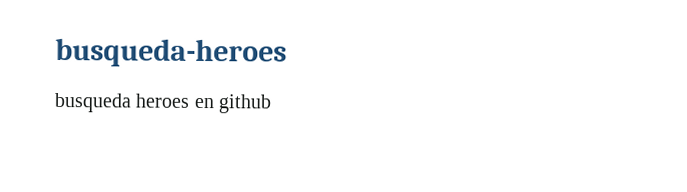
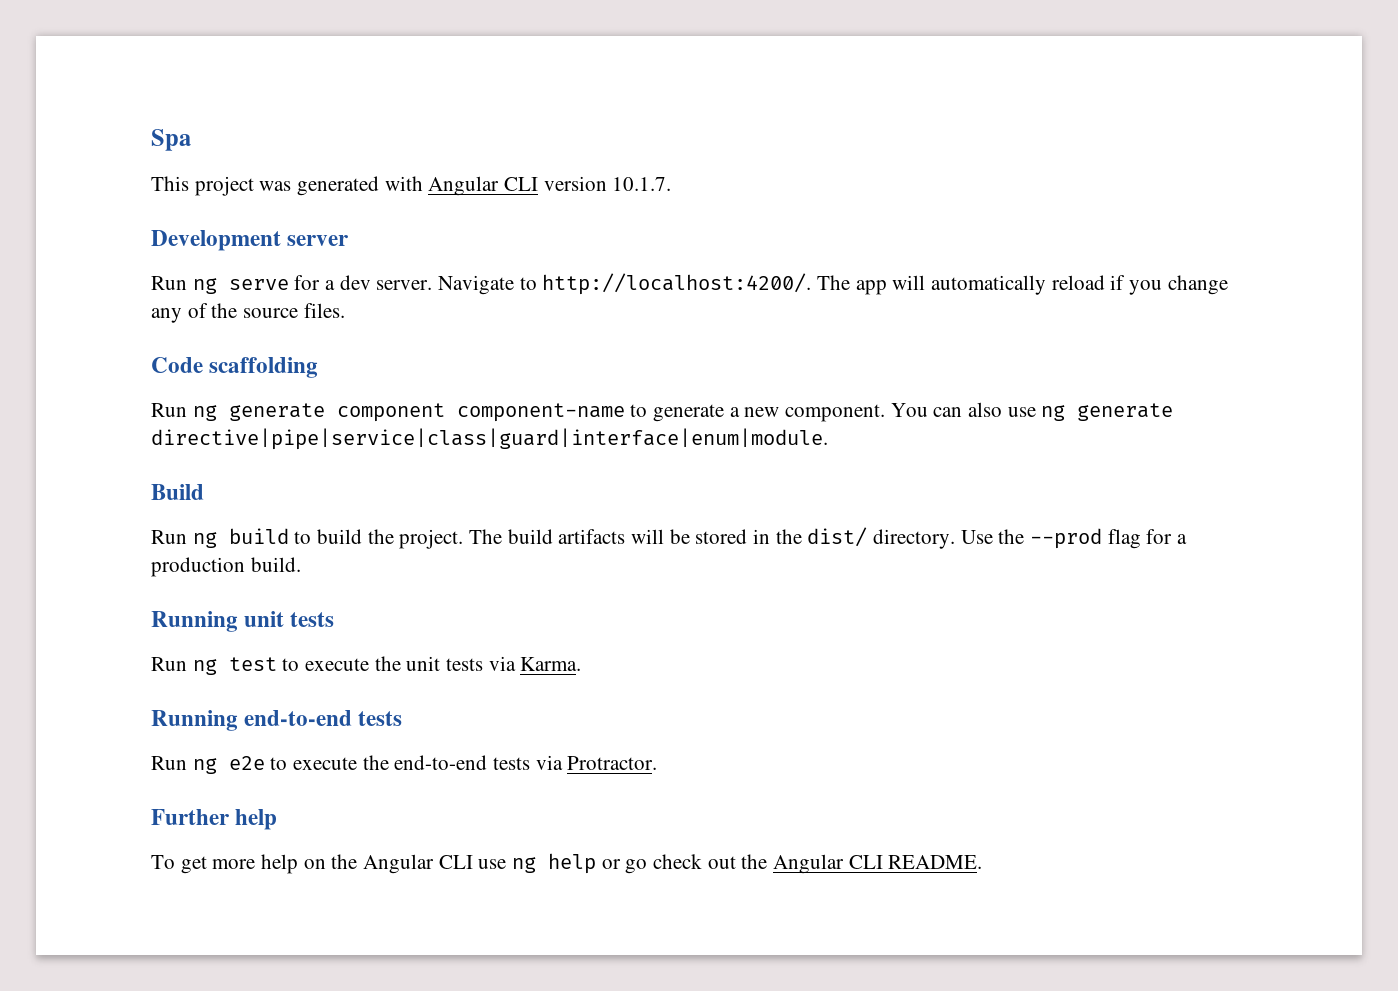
- busqueda-heroes
- busqueda heroes en github
+ Spa
+ This project was generated with Angular CLI version 10.1.7.
+ Development server
+ Run ng serve for a dev server. Navigate to http://localhost:4200/. The app will automatically reload if you change any of the source files.
+ Code scaffolding
+ Run ng generate component component-name to generate a new component. You can also use ng generate directive|pipe|service|class|guard|interface|enum|module.
+ Build
+ Run ng build to build the project. The build artifacts will be stored in the dist/ directory. Use the --prod flag for a production build.
+ Running unit tests
+ Run ng test to execute the unit tests via Karma.
+ Running end-to-end tests
+ Run ng e2e to execute the end-to-end tests via Protractor.
+ Further help
+ To get more help on the Angular CLI use ng help or go check out the Angular CLI README.

